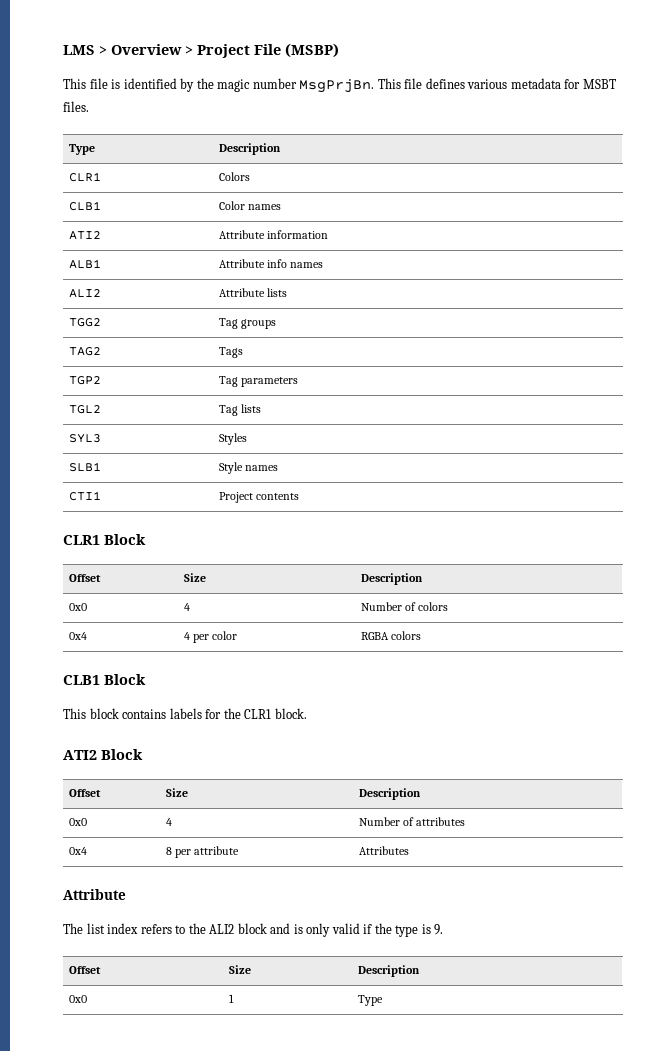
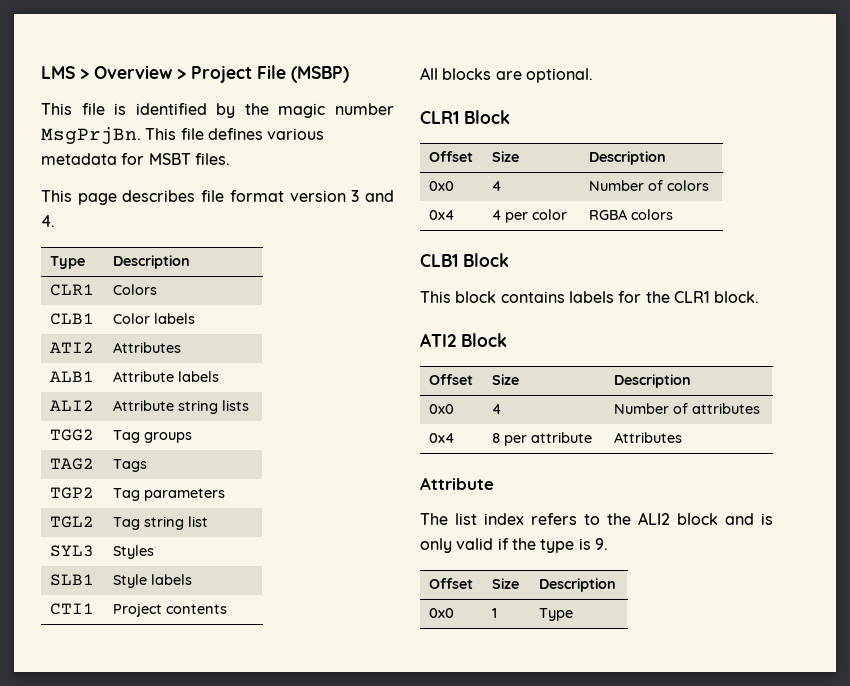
+ This page describes file format version 3 and 4.
- CLB1 | Color names
+ CLB1 | Color labels
- ATI2 | Attribute information
+ ATI2 | Attributes
- ALB1 | Attribute info names
+ ALB1 | Attribute labels
- ALI2 | Attribute lists
+ ALI2 | Attribute string lists
- TGL2 | Tag lists
+ TGL2 | Tag string list
- SLB1 | Style names
+ SLB1 | Style labels
+ All blocks are optional.

